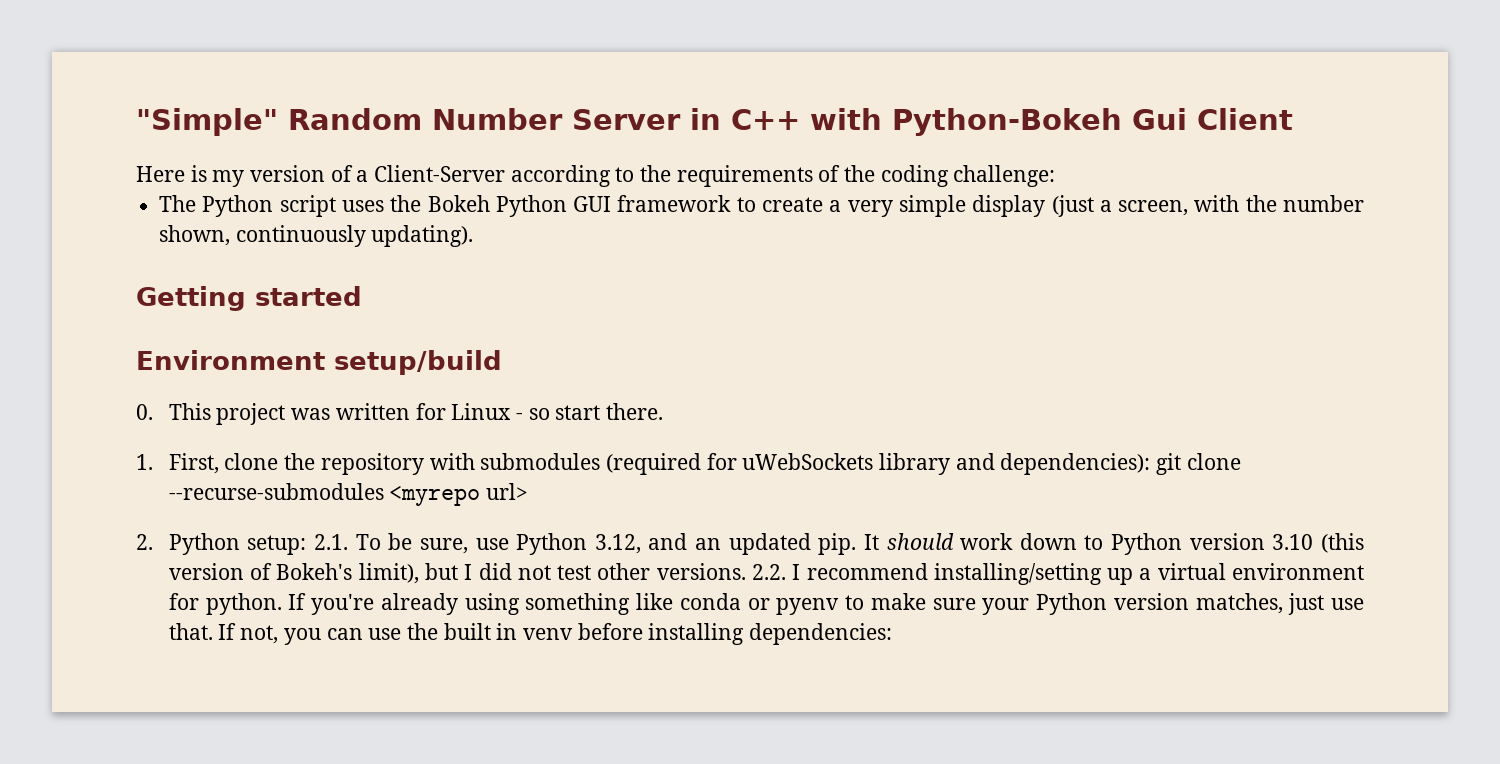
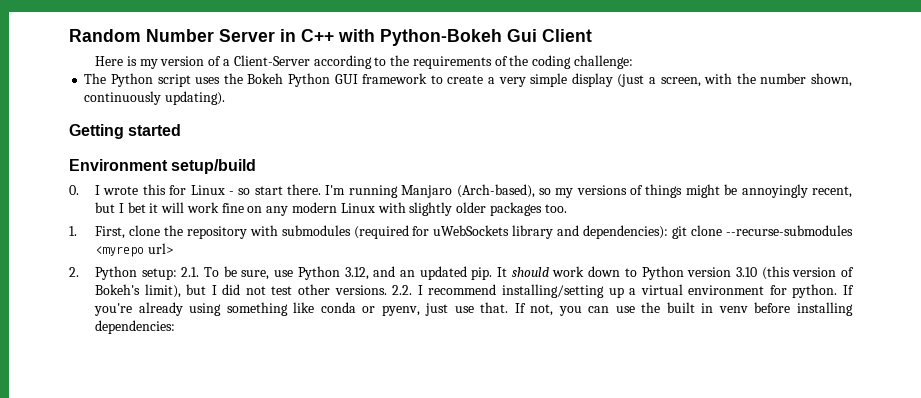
- "Simple" Random Number Server in C++ with Python-Bokeh Gui Client
+ Random Number Server in C++ with Python-Bokeh Gui Client
- 0. This project was written for Linux - so start there.
+ 0. I wrote this for Linux - so start there. I'm running Manjaro (Arch-based), so my versions of things might be annoyingly recent, but I bet it will work fine on any modern Linux with slightly older packages too.
- If you're already using something like conda or pyenv to make sure your Python version matches, just use that.
+ If you're already using something like conda or pyenv, just use that.

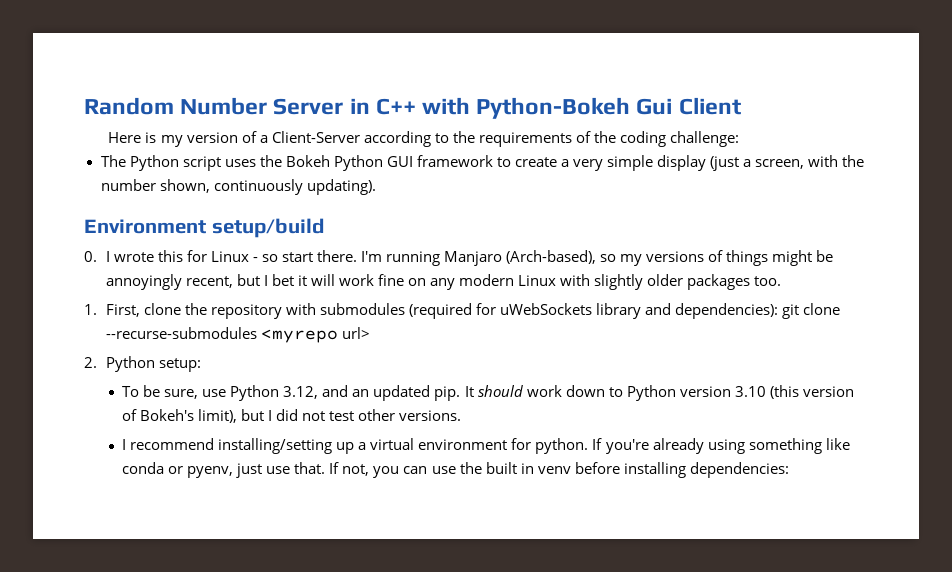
- Getting started
- 2. Python setup: 2.1. To be sure, use Python 3.12, and an updated pip.
+ 2. Python setup:
+ To be sure, use Python 3.12, and an updated pip.
- It should work down to Python version 3.10 (this version of Bokeh's limit), but I did not test other versions. 2.2. I recommend installing/setting up a virtual environment for python.
+ It should work down to Python version 3.10 (this version of Bokeh's limit), but I did not test other versions.
+ I recommend installing/setting up a virtual environment for python.

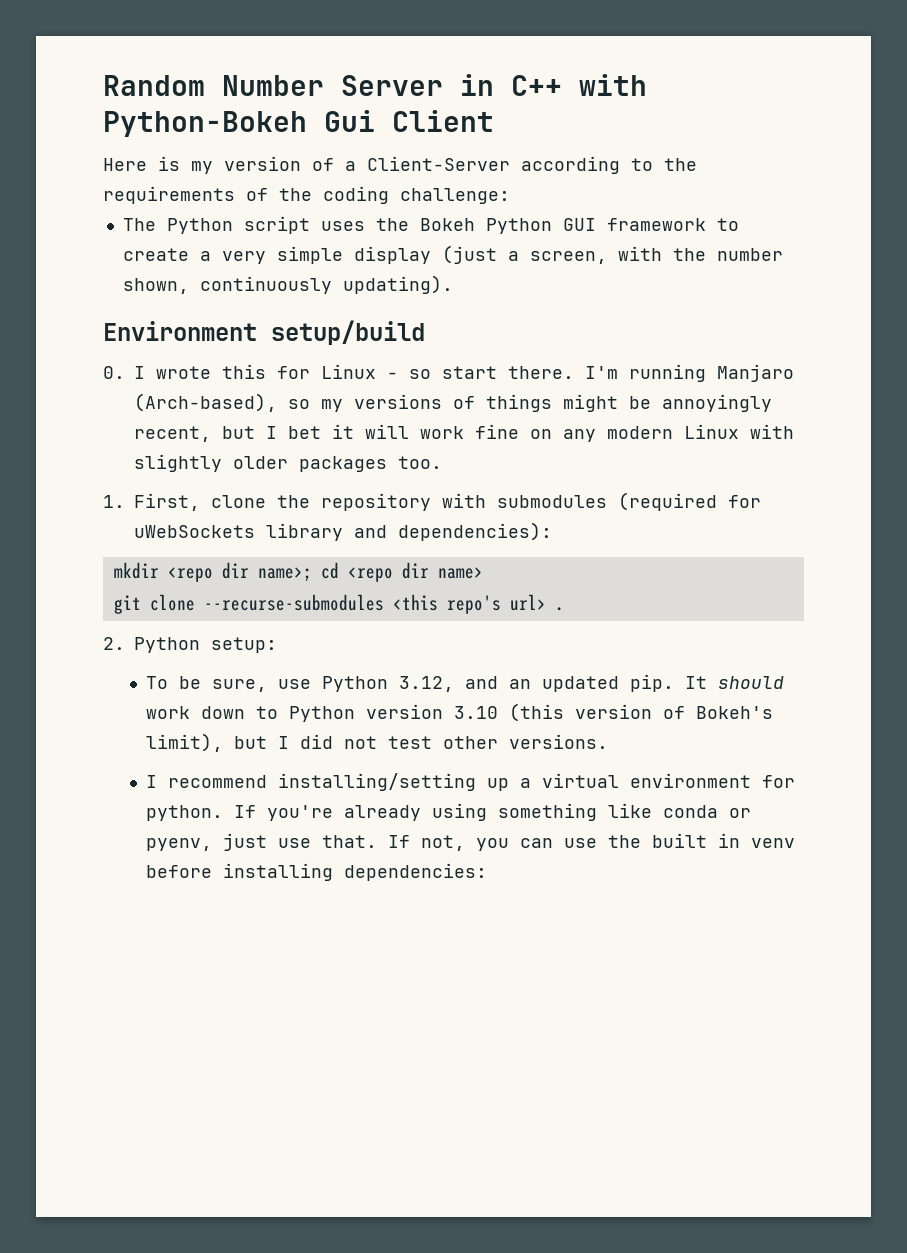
- 1. First, clone the repository with submodules (required for uWebSockets library and dependencies): git clone --recurse-submodules <myrepo url>
+ 1. First, clone the repository with submodules (required for uWebSockets library and dependencies):
+ mkdir <repo dir name>; cd <repo dir name>
+ git clone --recurse-submodules <this repo's url> .

